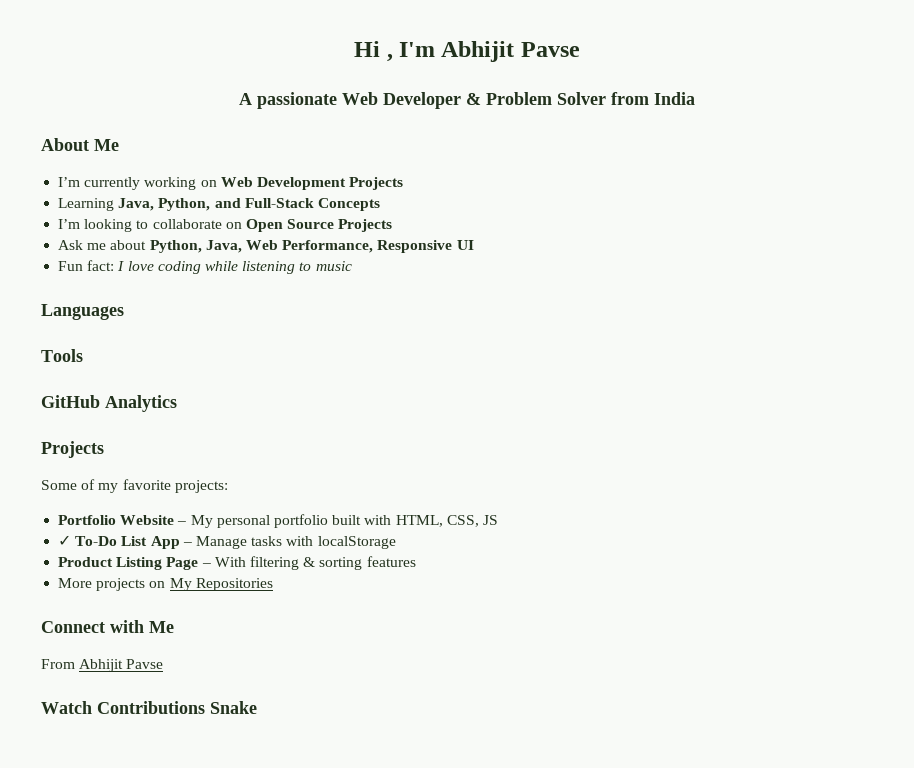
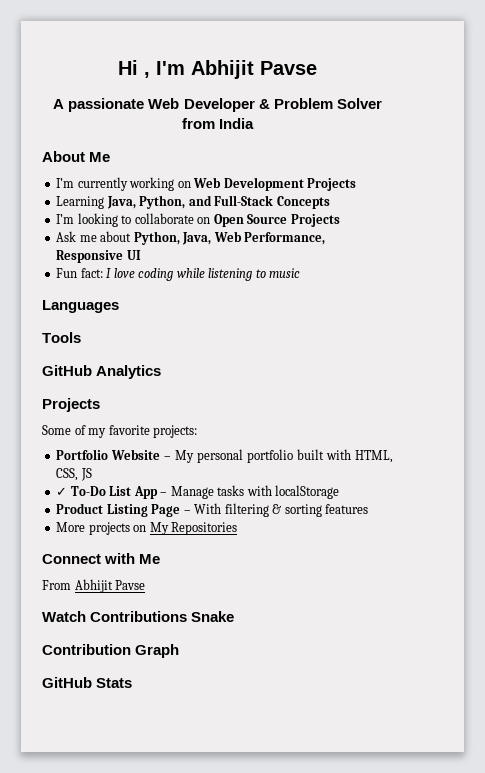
+ Contribution Graph
+ GitHub Stats

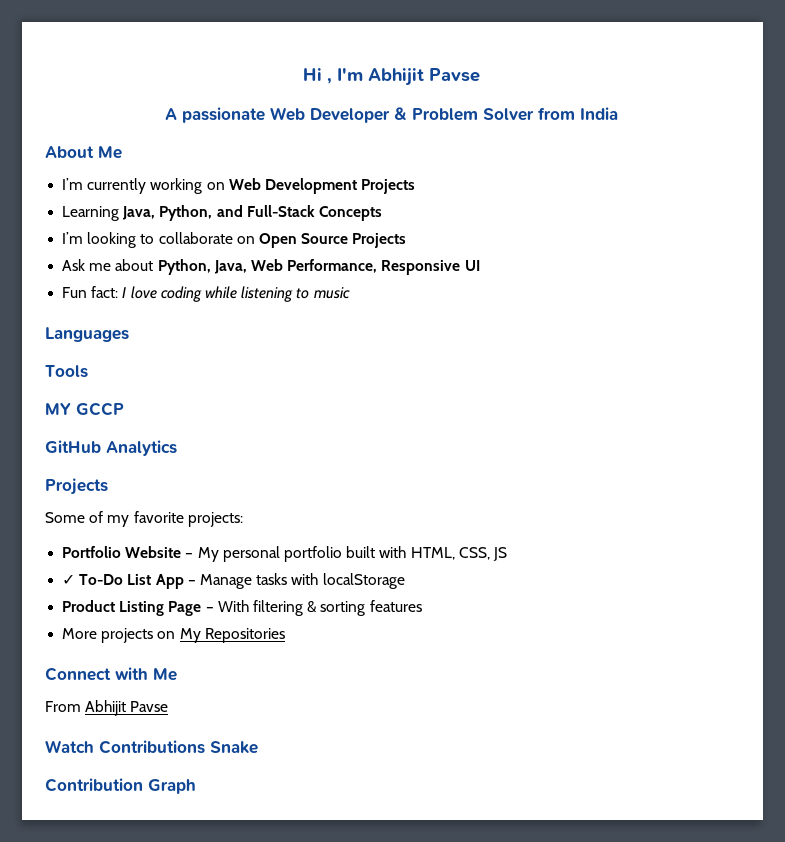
+ MY GCCP
- GitHub Stats

